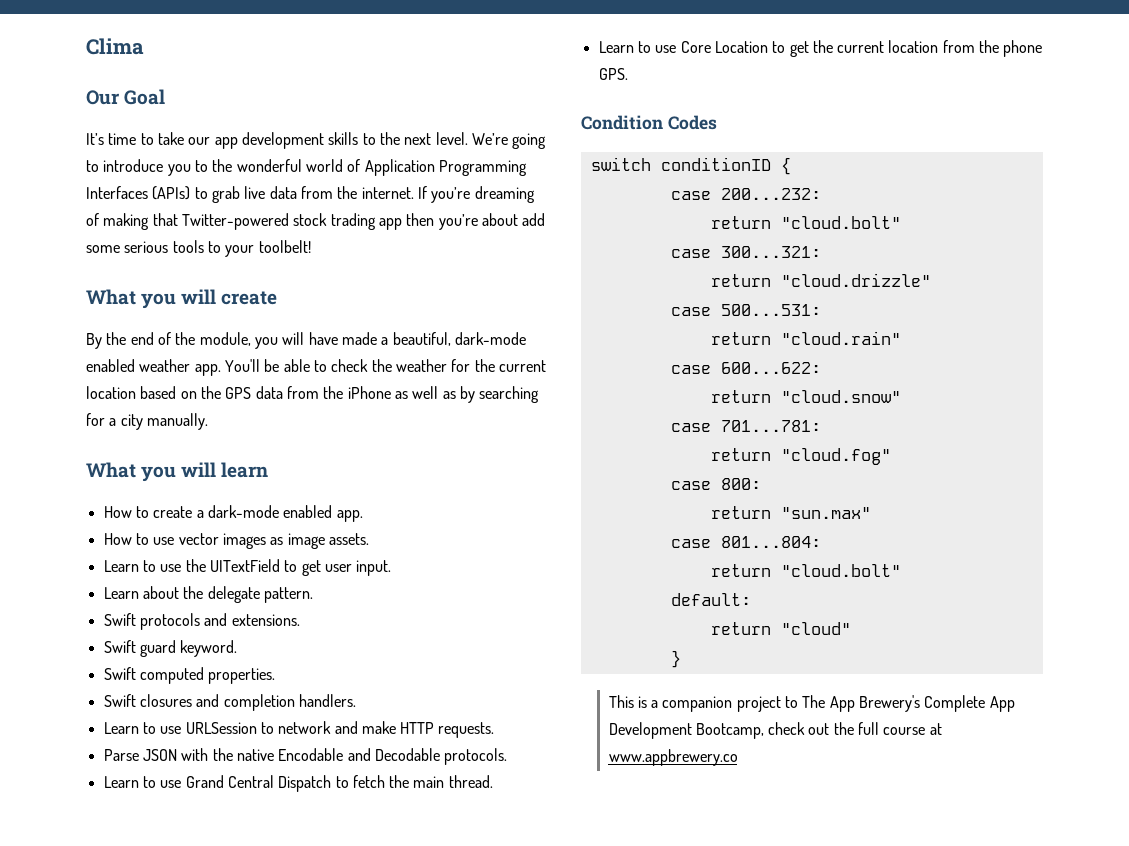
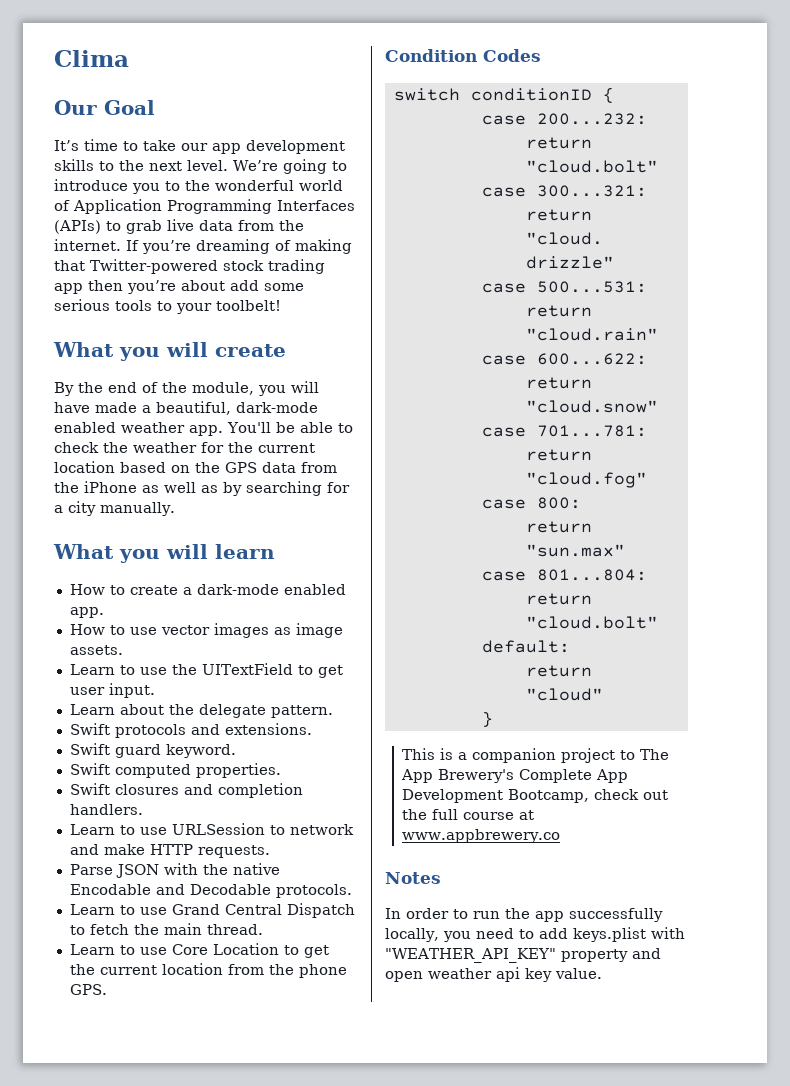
+ Notes
+ In order to run the app successfully locally, you need to add keys.plist with "WEATHER_API_KEY" property and open weather api key value.

